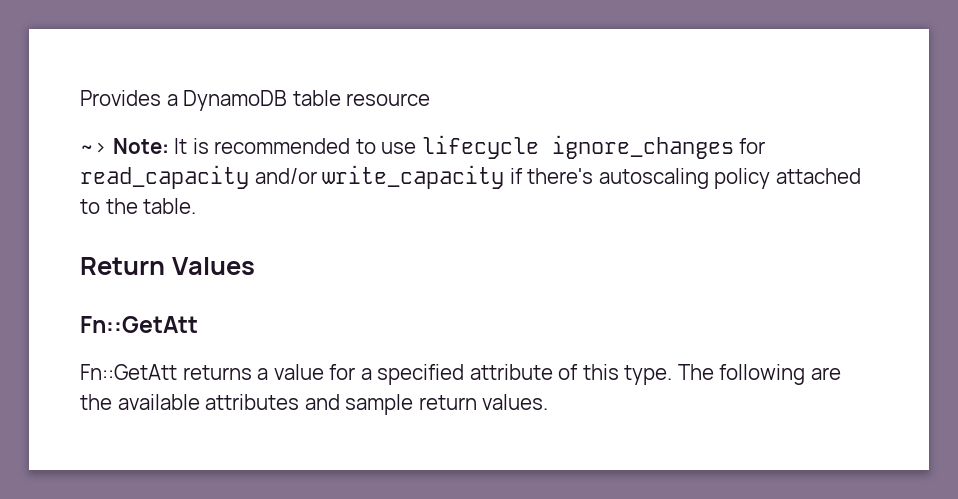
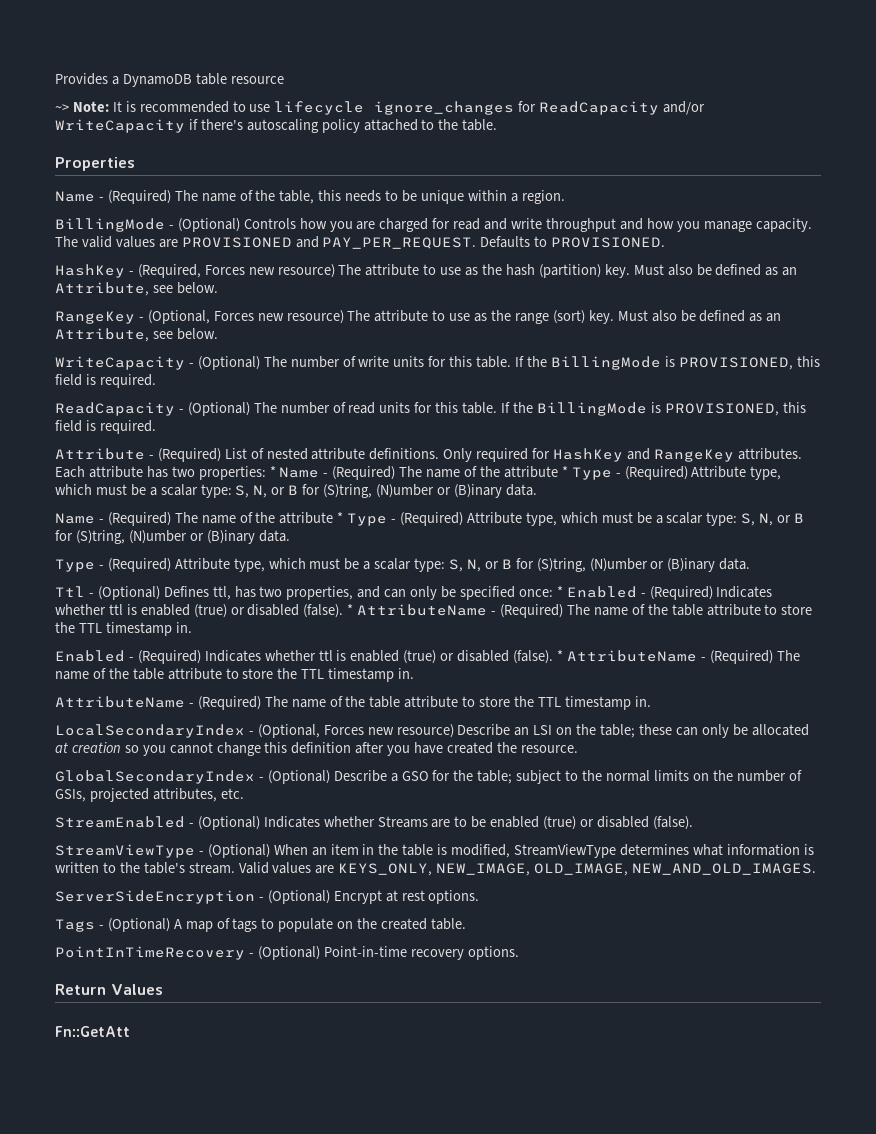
- ~> Note: It is recommended to use lifecycle ignore_changes for read_capacity and/or write_capacity if there's autoscaling policy attached to the table.
+ ~> Note: It is recommended to use lifecycle ignore_changes for ReadCapacity and/or WriteCapacity if there's autoscaling policy attached to the table.
+ Properties
+ Name - (Required) The name of the table, this needs to be unique within a region.
+ BillingMode - (Optional) Controls how you are charged for read and write throughput and how you manage capacity. The valid values are PROVISIONED and PAY_PER_REQUEST. Defaults to PROVISIONED.
+ HashKey - (Required, Forces new resource) The attribute to use as the hash (partition) key. Must also be defined as an Attribute, see below.
+ RangeKey - (Optional, Forces new resource) The attribute to use as the range (sort) key. Must also be defined as an Attribute, see below.
+ WriteCapacity - (Optional) The number of write units for this table. If the BillingMode is PROVISIONED, this field is required.
+ ReadCapacity - (Optional) The number of read units for this table. If the BillingMode is PROVISIONED, this field is required.
+ Attribute - (Required) List of nested attribute definitions. Only required for HashKey and RangeKey attributes. Each attribute has two properties: * Name - (Required) The name of the attribute * Type - (Required) Attribute type, which must be a scalar type: S, N, or B for (S)tring, (N)umber or (B)inary data.
+ Name - (Required) The name of the attribute * Type - (Required) Attribute type, which must be a scalar type: S, N, or B for (S)tring, (N)umber or (B)inary data.
+ Type - (Required) Attribute type, which must be a scalar type: S, N, or B for (S)tring, (N)umber or (B)inary data.
+ Ttl - (Optional) Defines ttl, has two properties, and can only be specified once: * Enabled - (Required) Indicates whether ttl is enabled (true) or disabled (false). * AttributeName - (Required) The name of the table attribute to store the TTL timestamp in.
+ Enabled - (Required) Indicates whether ttl is enabled (true) or disabled (false). * AttributeName - (Required) The name of the table attribute to store the TTL timestamp in.
+ AttributeName - (Required) The name of the table attribute to store the TTL timestamp in.
+ LocalSecondaryIndex - (Optional, Forces new resource) Describe an LSI on the table; these can only be allocated at creation so you cannot change this definition after you have created the resource.
+ GlobalSecondaryIndex - (Optional) Describe a GSO for the table; subject to the normal limits on the number of GSIs, projected attributes, etc.
+ StreamEnabled - (Optional) Indicates whether Streams are to be enabled (true) or disabled (false).
+ StreamViewType - (Optional) When an item in the table is modified, StreamViewType determines what information is written to the table's stream. Valid values are KEYS_ONLY, NEW_IMAGE, OLD_IMAGE, NEW_AND_OLD_IMAGES.
+ ServerSideEncryption - (Optional) Encrypt at rest options.
+ Tags - (Optional) A map of tags to populate on the created table.
+ PointInTimeRecovery - (Optional) Point-in-time recovery options.
  Return Values
  Fn::GetAtt
- Fn::GetAtt returns a value for a specified attribute of this type. The following are the available attributes and sample return values.

